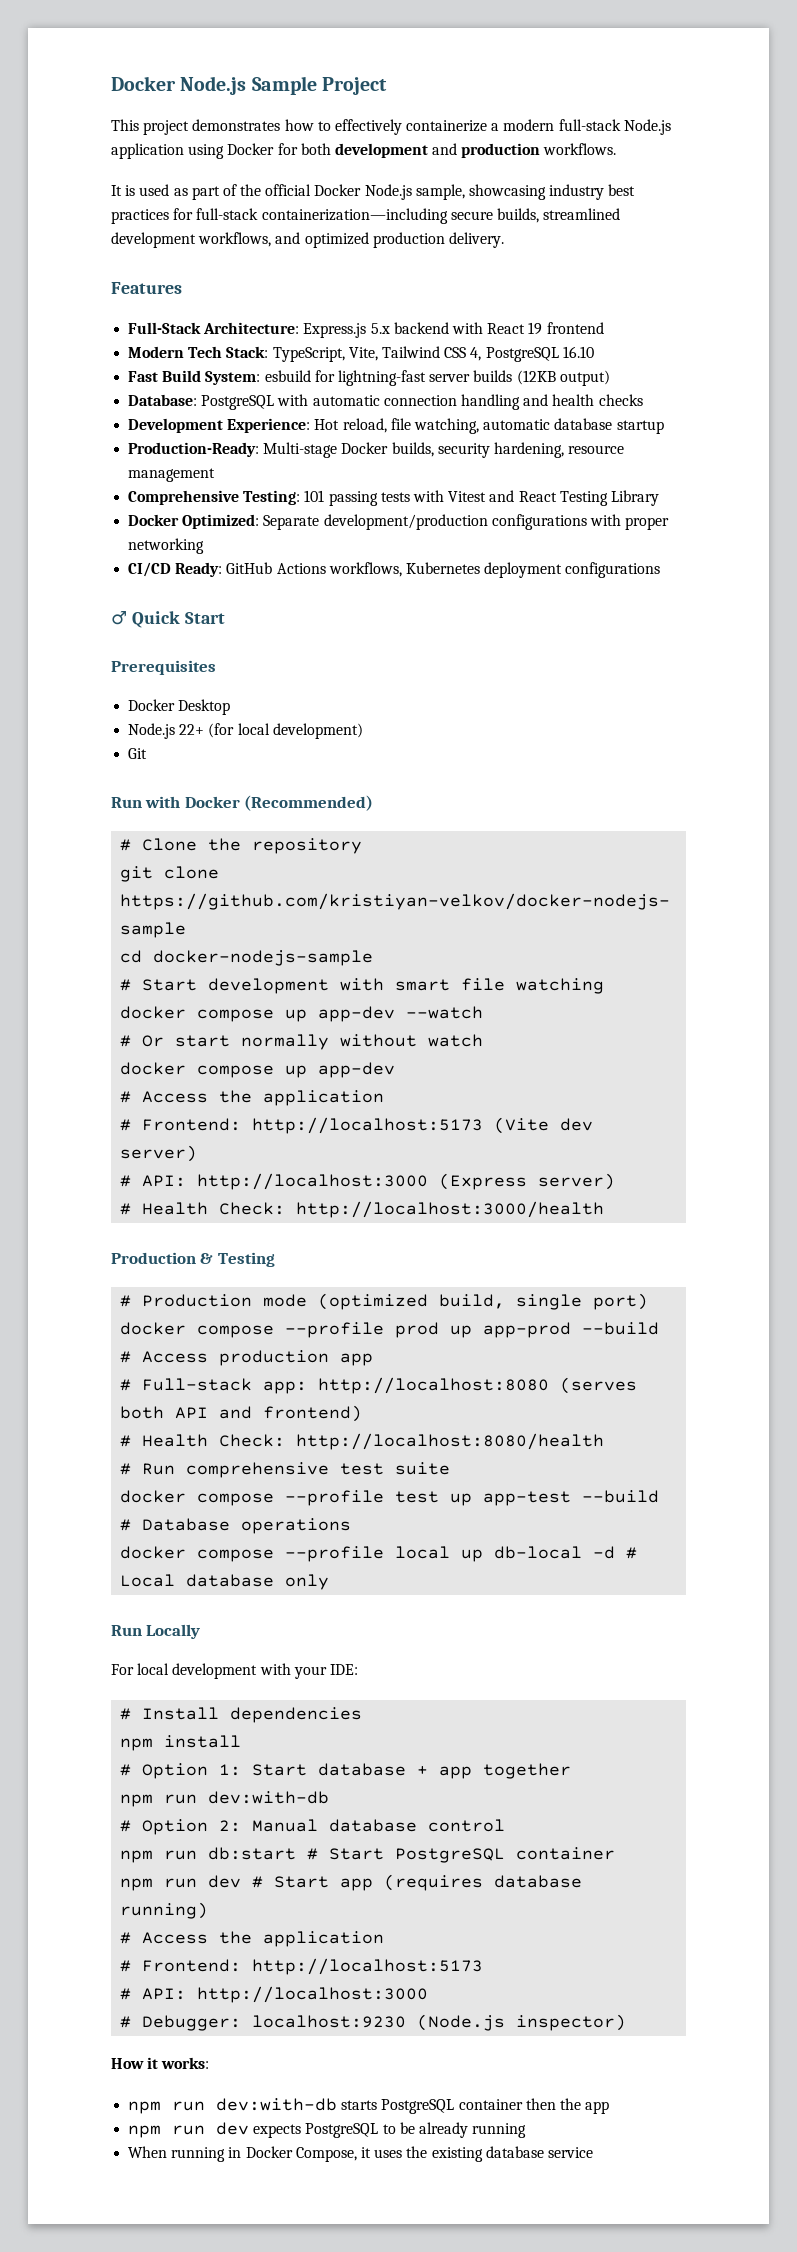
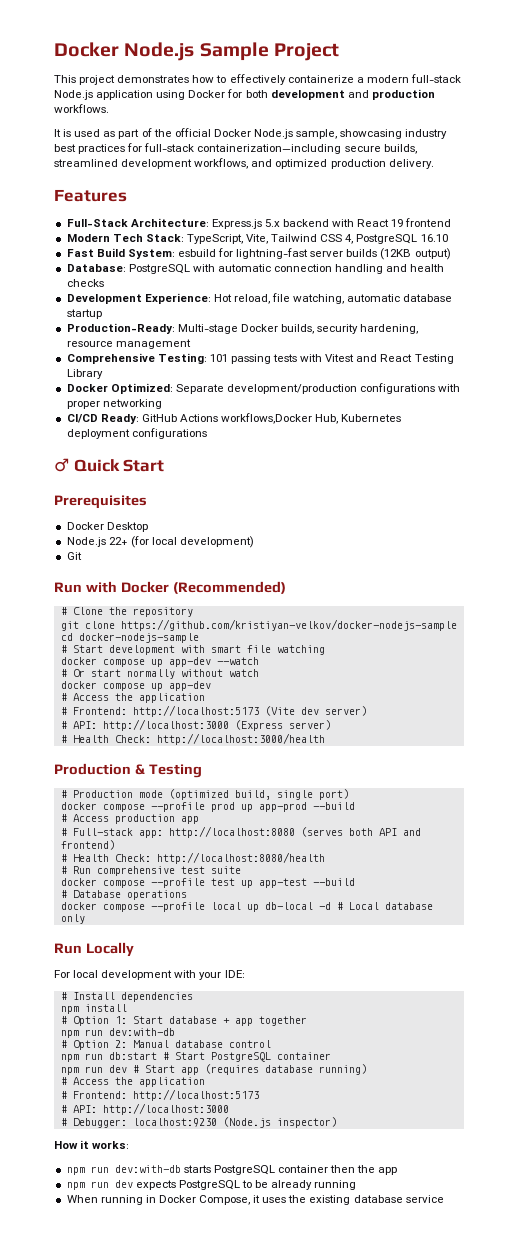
- CI/CD Ready: GitHub Actions workflows, Kubernetes deployment configurations
+ CI/CD Ready: GitHub Actions workflows,Docker Hub, Kubernetes deployment configurations

